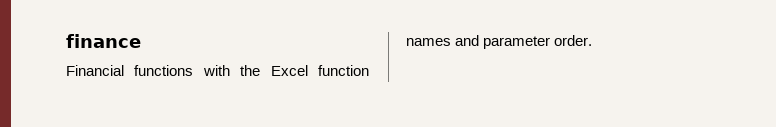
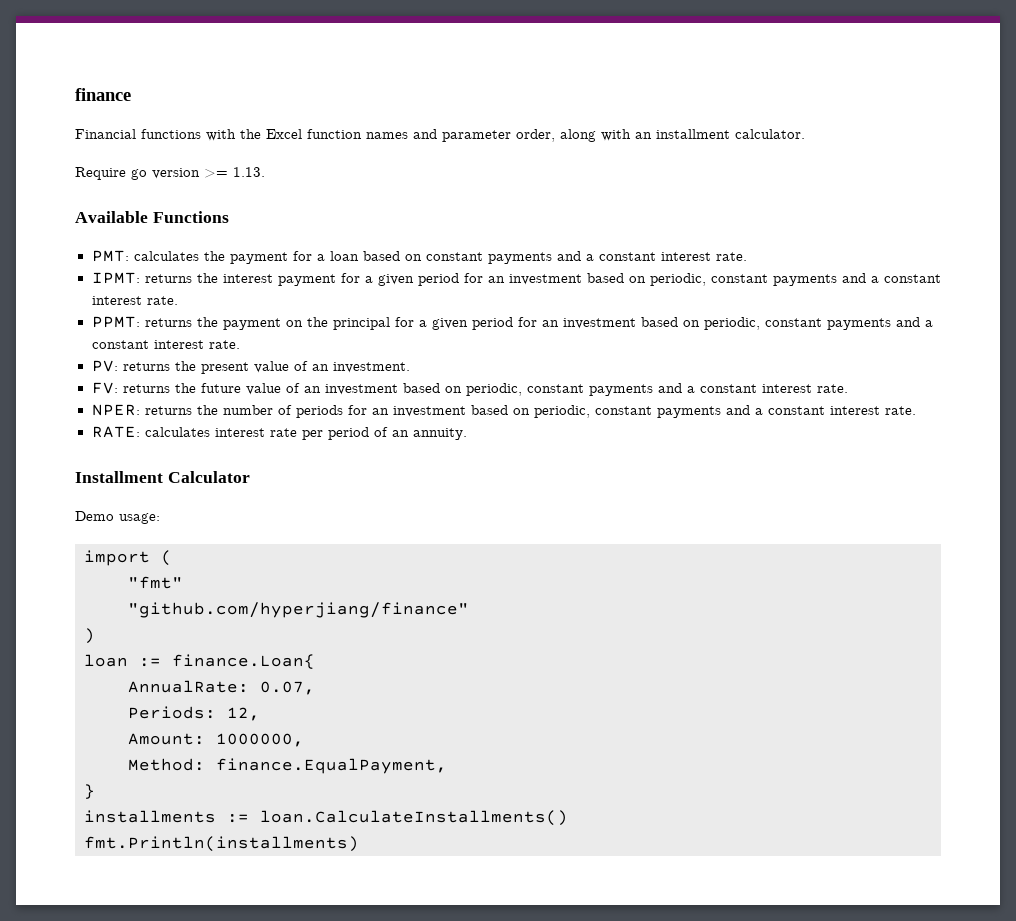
- Financial functions with the Excel function names and parameter order.
+ Financial functions with the Excel function names and parameter order, along with an installment calculator.
+ Require go version >= 1.13.
+ Available Functions
+ PMT: calculates the payment for a loan based on constant payments and a constant interest rate.
+ IPMT: returns the interest payment for a given period for an investment based on periodic, constant payments and a constant interest rate.
+ PPMT: returns the payment on the principal for a given period for an investment based on periodic, constant payments and a constant interest rate.
+ PV: returns the present value of an investment.
+ FV: returns the future value of an investment based on periodic, constant payments and a constant interest rate.
+ NPER: returns the number of periods for an investment based on periodic, constant payments and a constant interest rate.
+ RATE: calculates interest rate per period of an annuity.
+ Installment Calculator
+ Demo usage:
+ import (
+ "fmt"
+ "github.com/hyperjiang/finance"
+ )
+ loan := finance.Loan{
+ AnnualRate: 0.07,
+ Periods: 12,
+ Amount: 1000000,
+ Method: finance.EqualPayment,
+ }
+ installments := loan.CalculateInstallments()
+ fmt.Println(installments)

